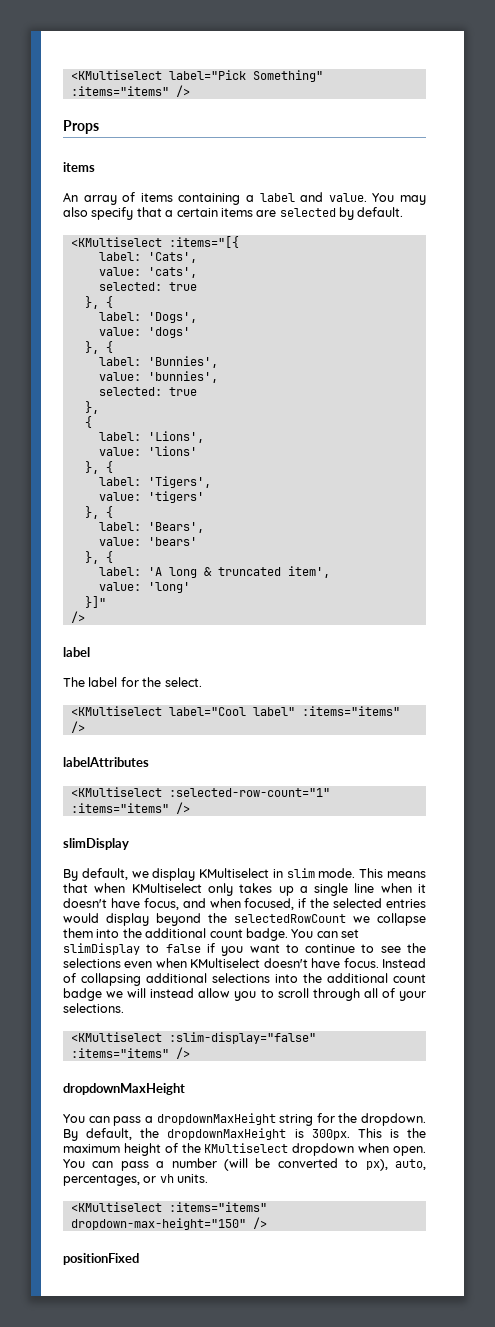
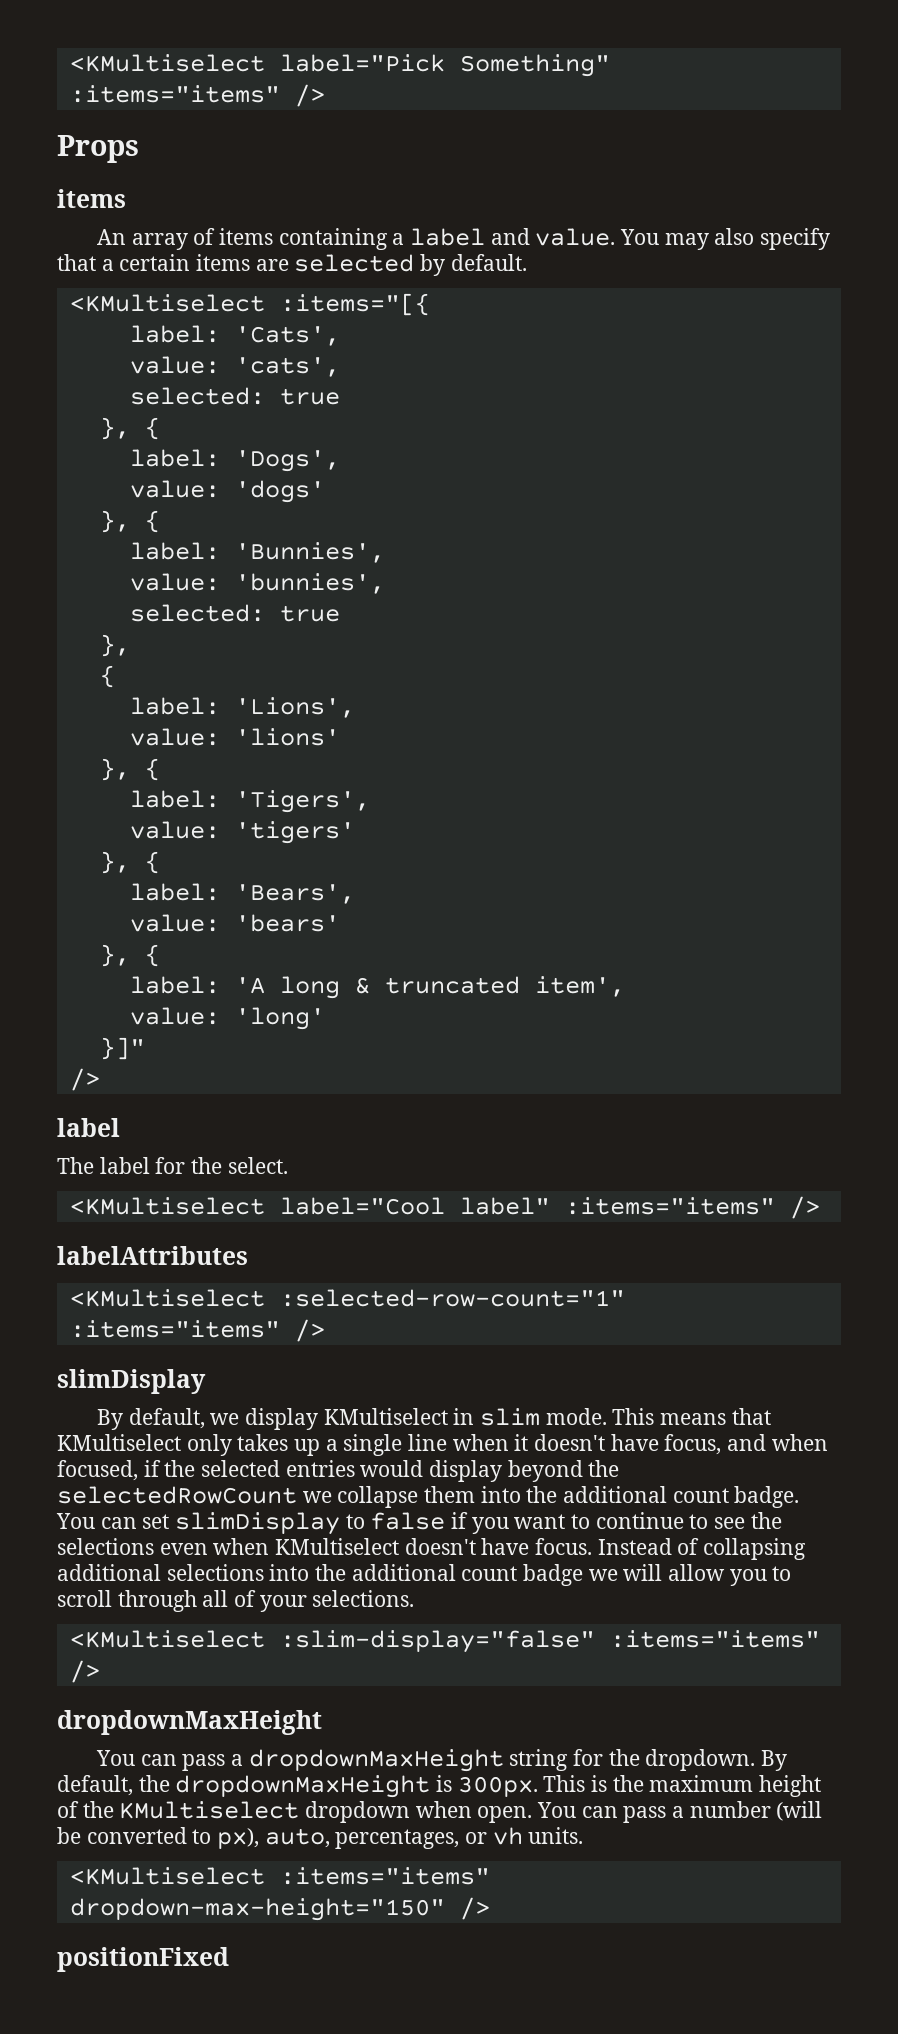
- This means that when KMultiselect only takes up a single line when it doesn't have focus, and when focused, if the selected entries would display beyond the selectedRowCount we collapse them into the additional count badge.
+ This means that KMultiselect only takes up a single line when it doesn't have focus, and when focused, if the selected entries would display beyond the selectedRowCount we collapse them into the additional count badge.
- Instead of collapsing additional selections into the additional count badge we will instead allow you to scroll through all of your selections.
+ Instead of collapsing additional selections into the additional count badge we will allow you to scroll through all of your selections.

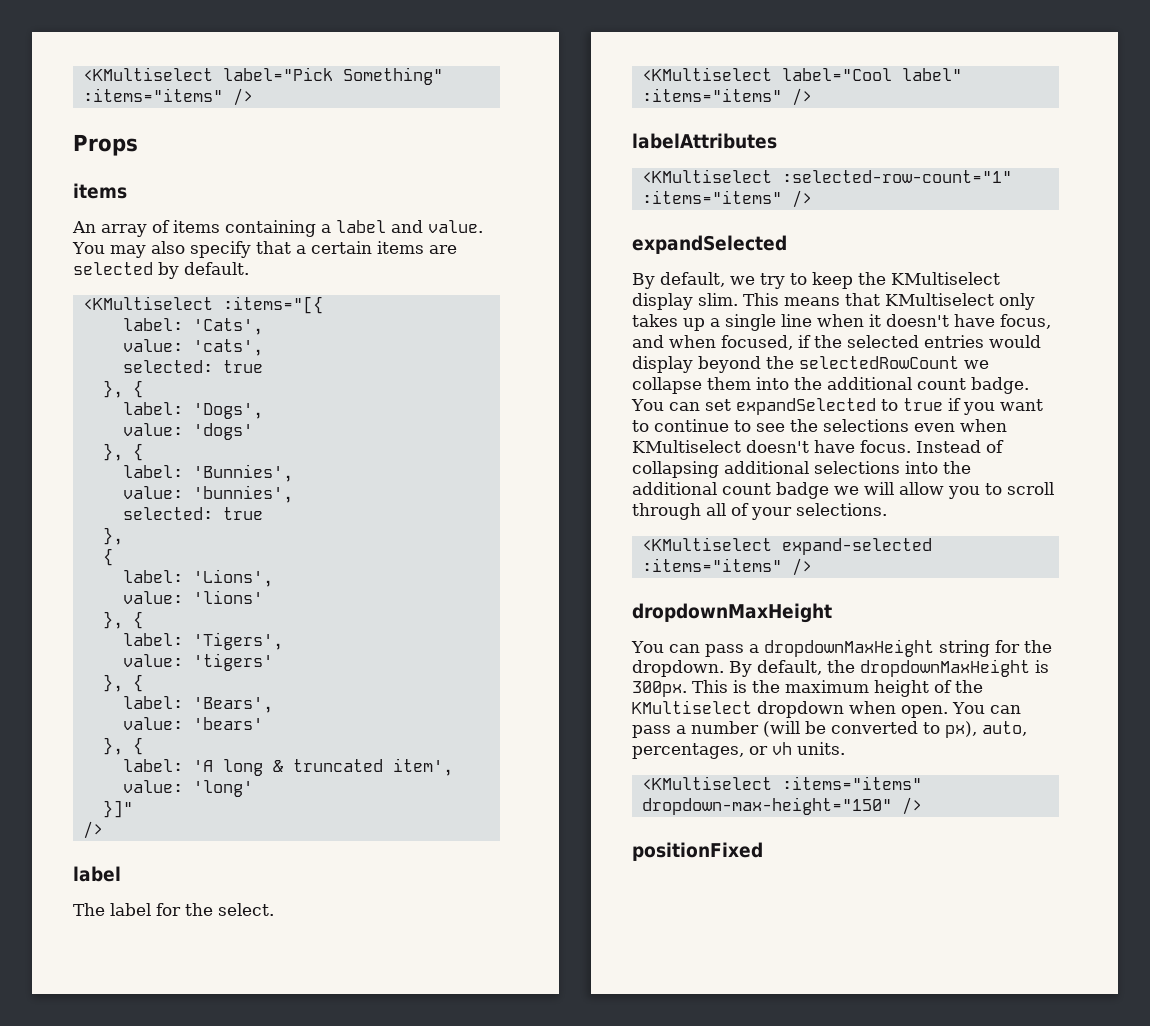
  <KMultiselect :selected-row-count="1" :items="items" />
- slimDisplay
+ expandSelected
- By default, we display KMultiselect in slim mode.
+ By default, we try to keep the KMultiselect display slim.
- You can set slimDisplay to false if you want to continue to see the selections even when KMultiselect doesn't have focus.
+ You can set expandSelected to true if you want to continue to see the selections even when KMultiselect doesn't have focus.
- <KMultiselect :slim-display="false" :items="items" />
+ <KMultiselect expand-selected :items="items" />

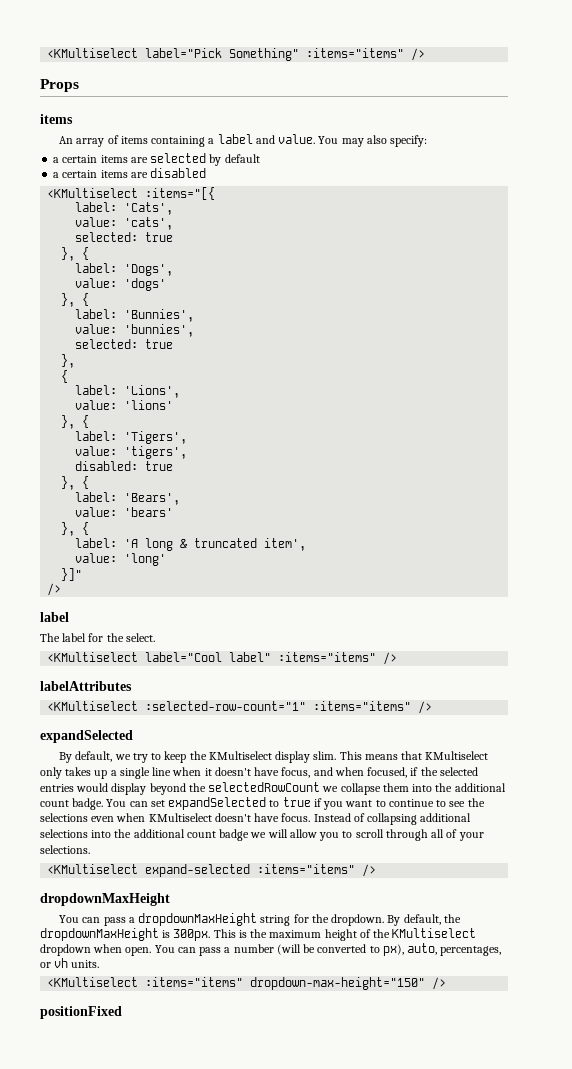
- You may also specify that a certain items are selected by default.
+ You may also specify:
+ a certain items are selected by default
+ a certain items are disabled
- value: 'tigers'
+ value: 'tigers',
+ disabled: true

